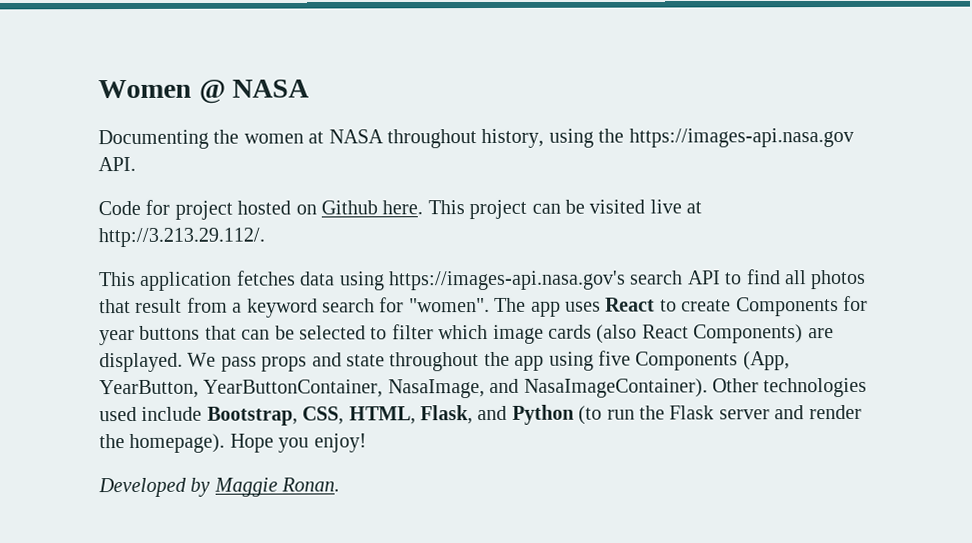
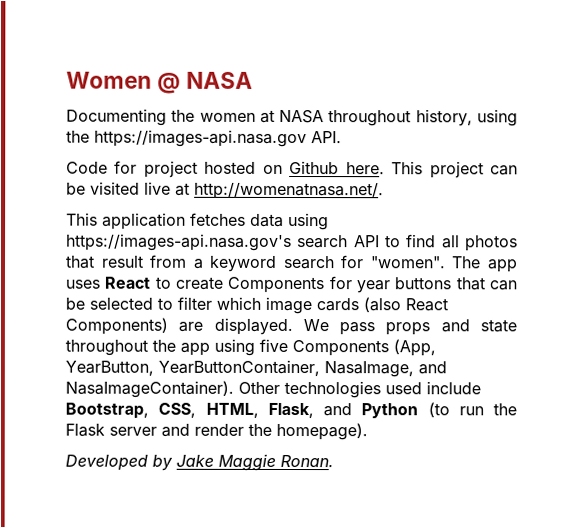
- This project can be visited live at http://3.213.29.112/.
+ This project can be visited live at http://womenatnasa.net/.
- Hope you enjoy!
- Developed by Maggie Ronan.
+ Developed by Jake Maggie Ronan.

